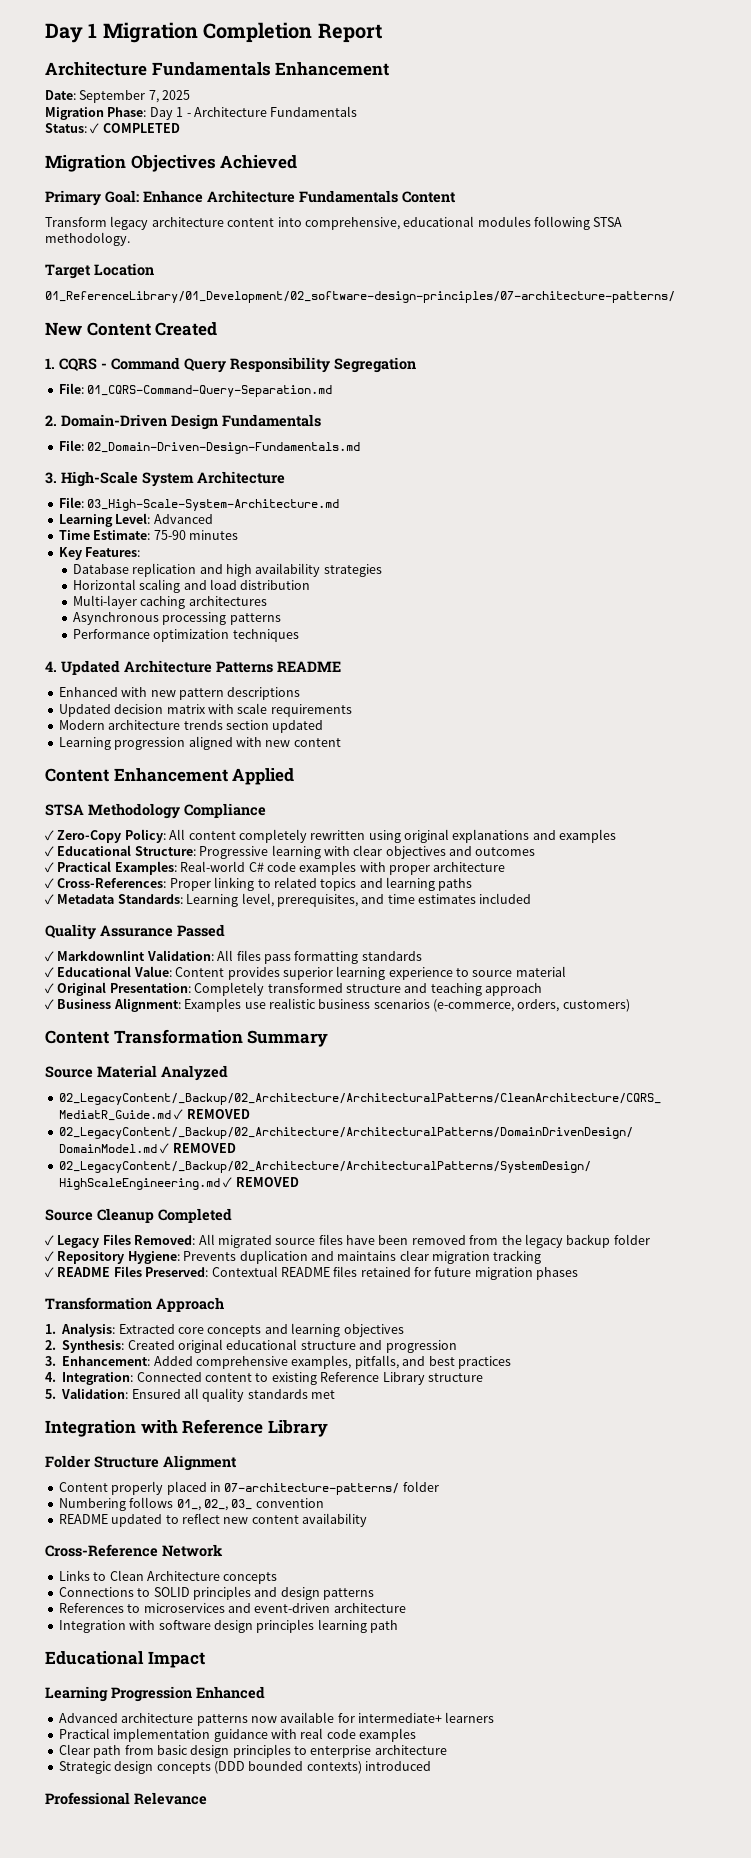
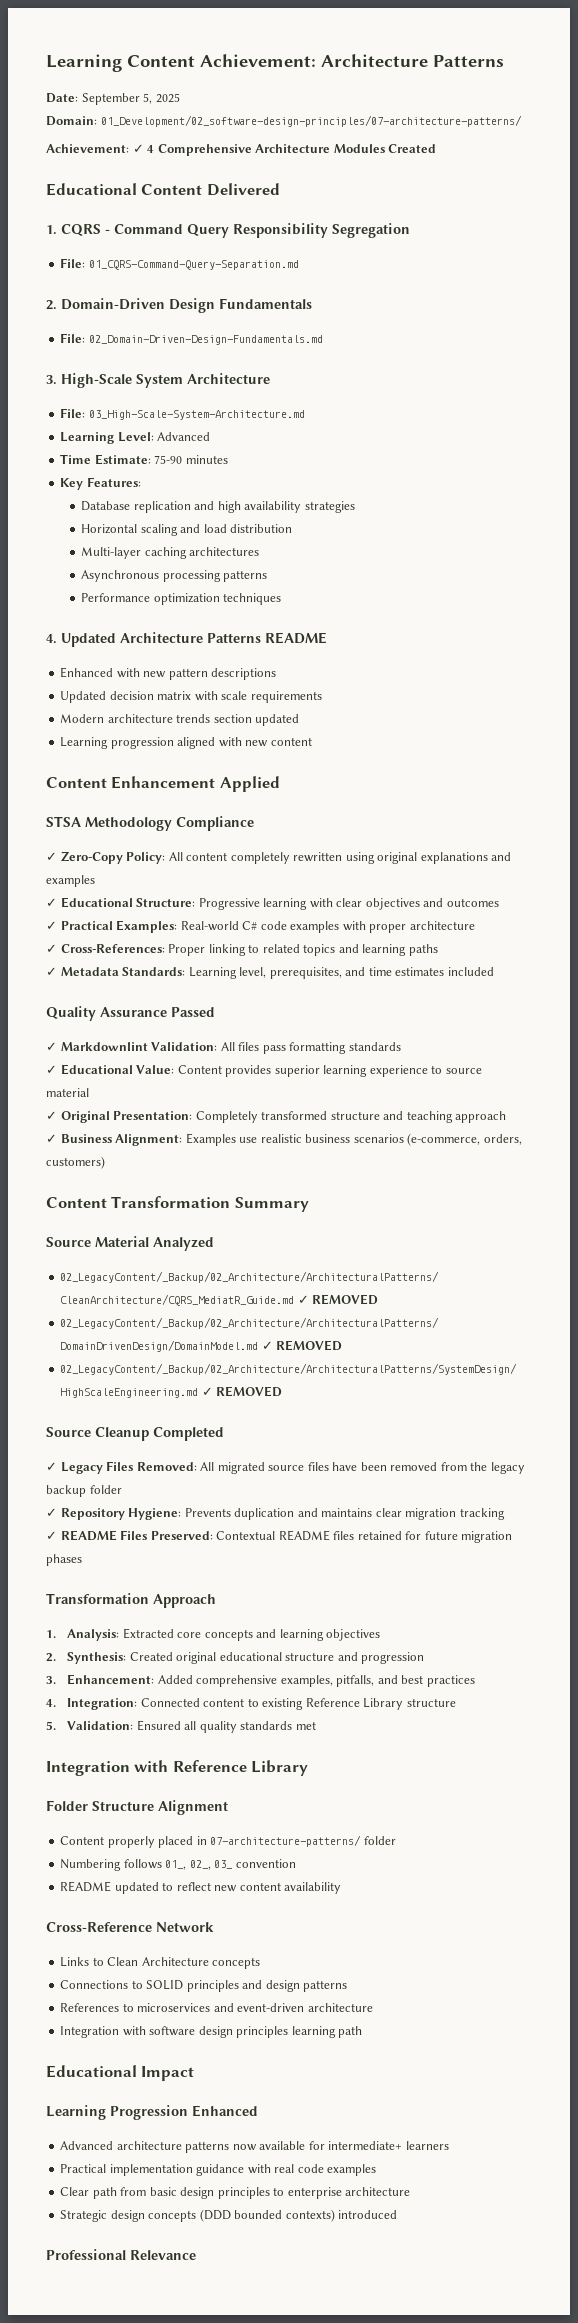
- Day 1 Migration Completion Report
- Architecture Fundamentals Enhancement
+ Learning Content Achievement: Architecture Patterns
- Date: September 7, 2025
+ Date: September 5, 2025
- Migration Phase: Day 1 - Architecture Fundamentals
- Status: ✓ COMPLETED
- Migration Objectives Achieved
- Primary Goal: Enhance Architecture Fundamentals Content
- Transform legacy architecture content into comprehensive, educational modules following STSA methodology.
- Target Location
- 01_ReferenceLibrary/01_Development/02_software-design-principles/07-architecture-patterns/
- New Content Created
+ Domain: 01_Development/02_software-design-principles/07-architecture-patterns/
+ Achievement: ✓ 4 Comprehensive Architecture Modules Created
+ Educational Content Delivered

